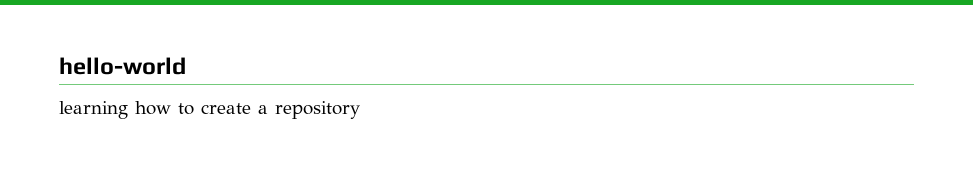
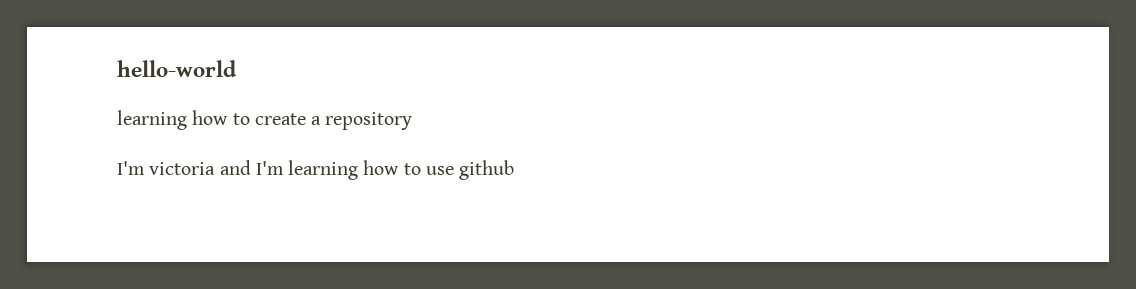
+ I'm victoria and I'm learning how to use github

